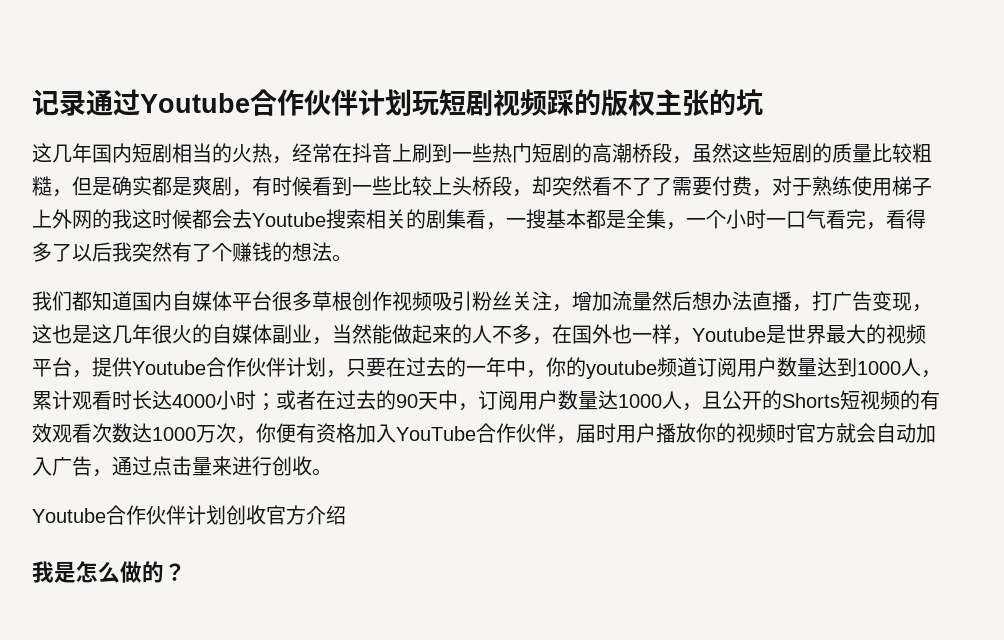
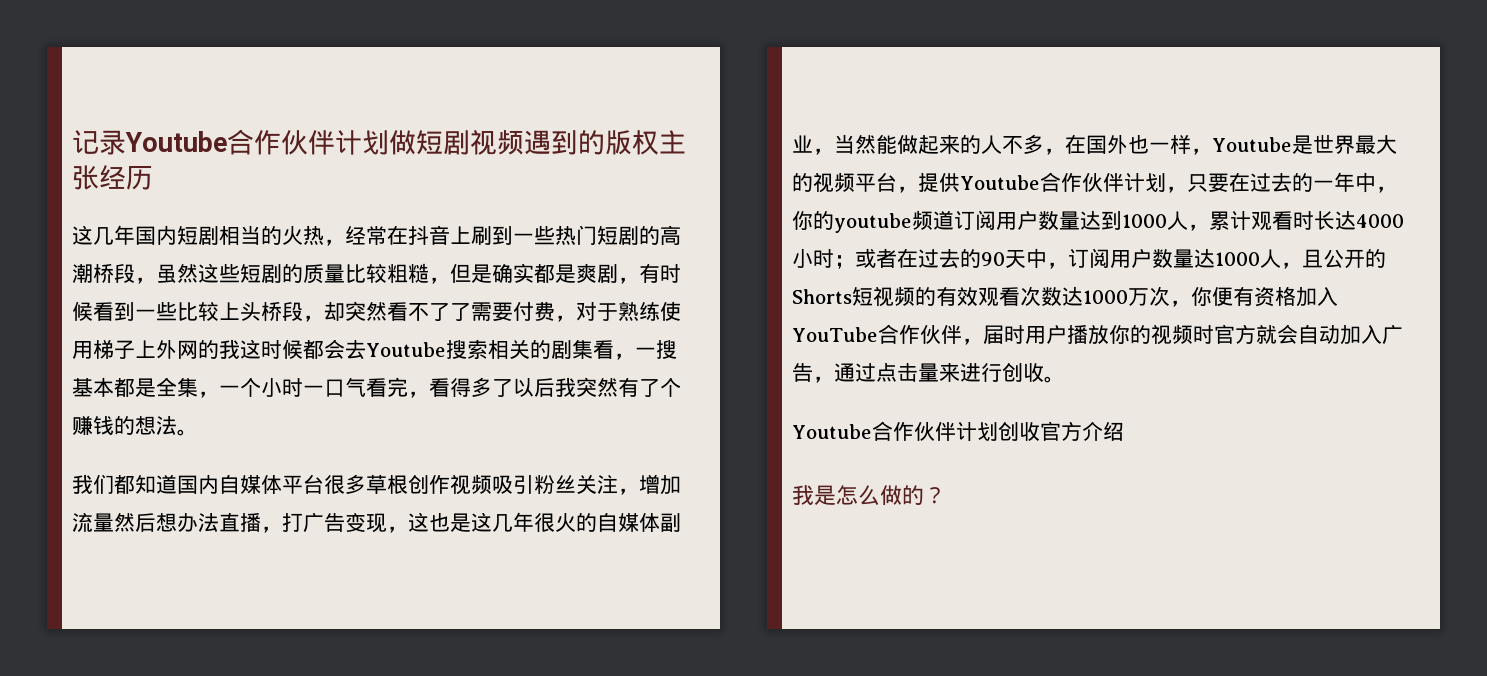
- 记录通过Youtube合作伙伴计划玩短剧视频踩的版权主张的坑
+ 记录Youtube合作伙伴计划做短剧视频遇到的版权主张经历

